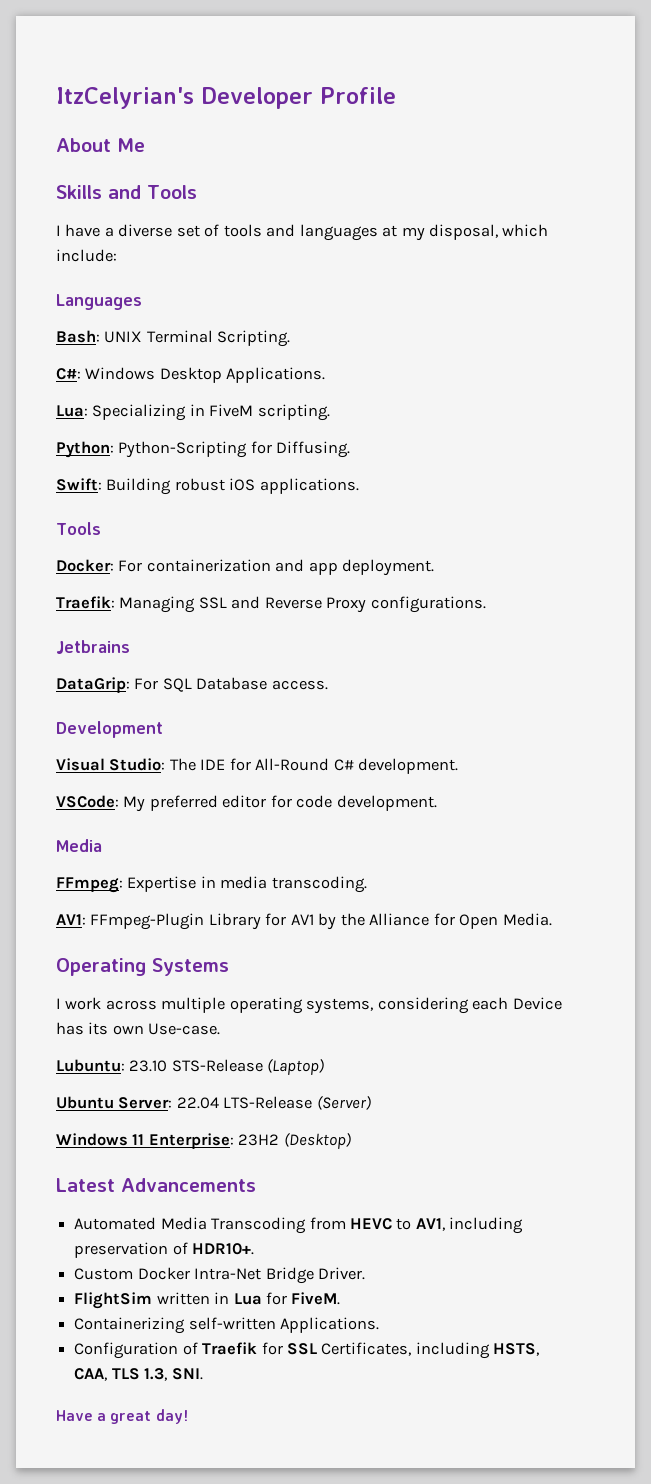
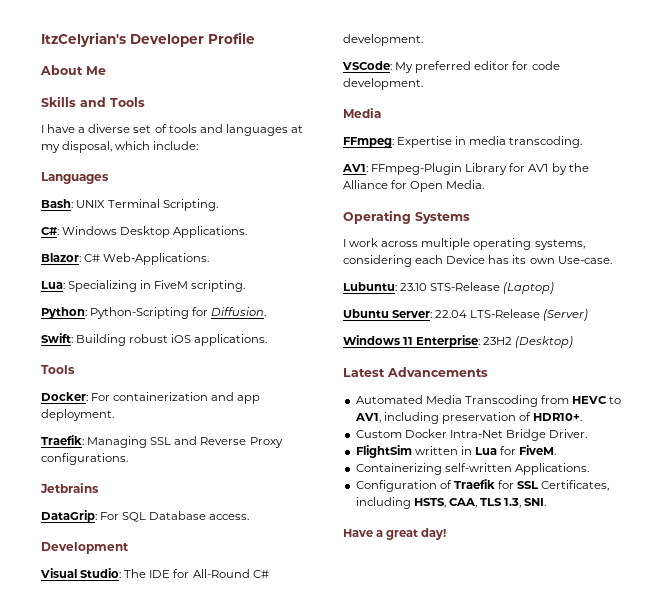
+ Blazor: C# Web-Applications.
- Python: Python-Scripting for Diffusing.
+ Python: Python-Scripting for Diffusion.

